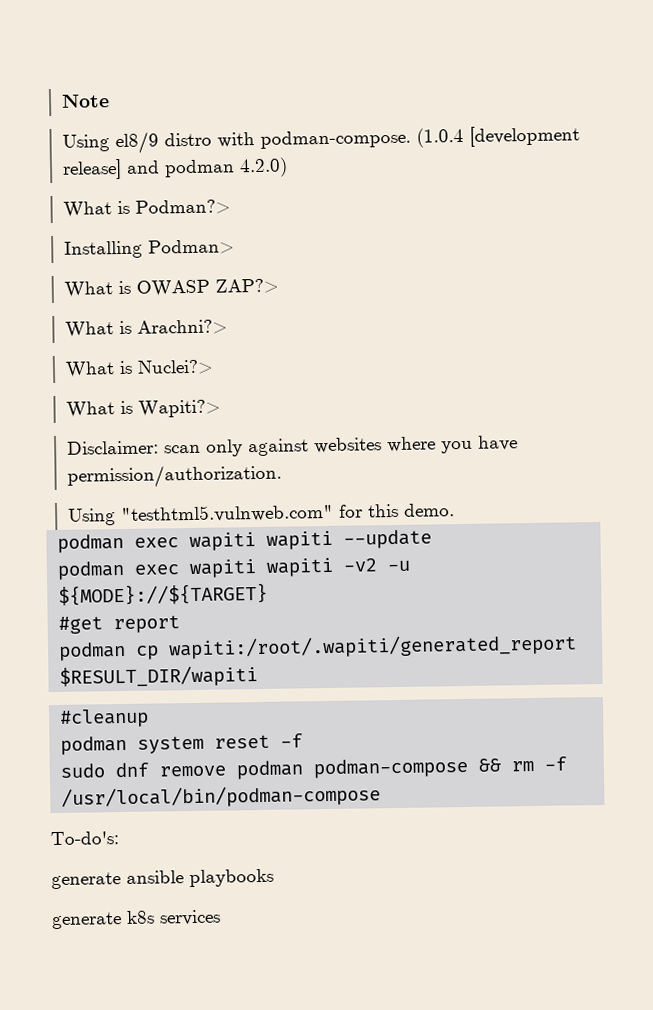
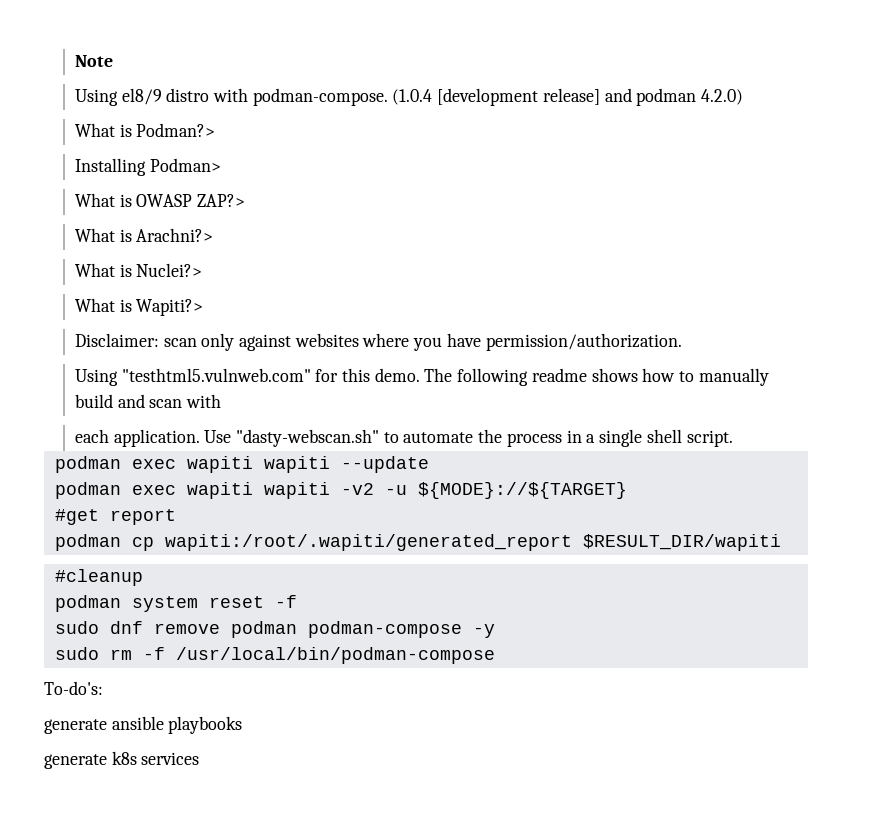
+ The following readme shows how to manually build and scan with
+ each application. Use "dasty-webscan.sh" to automate the process in a single shell script.
- sudo dnf remove podman podman-compose && rm -f /usr/local/bin/podman-compose
+ sudo dnf remove podman podman-compose -y
+ sudo rm -f /usr/local/bin/podman-compose

